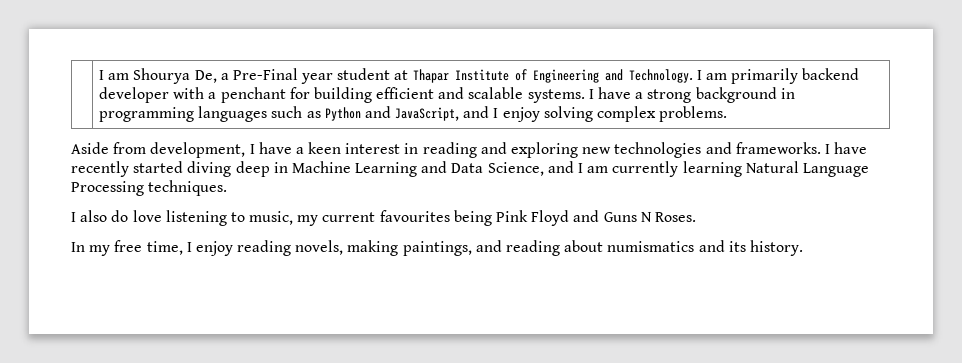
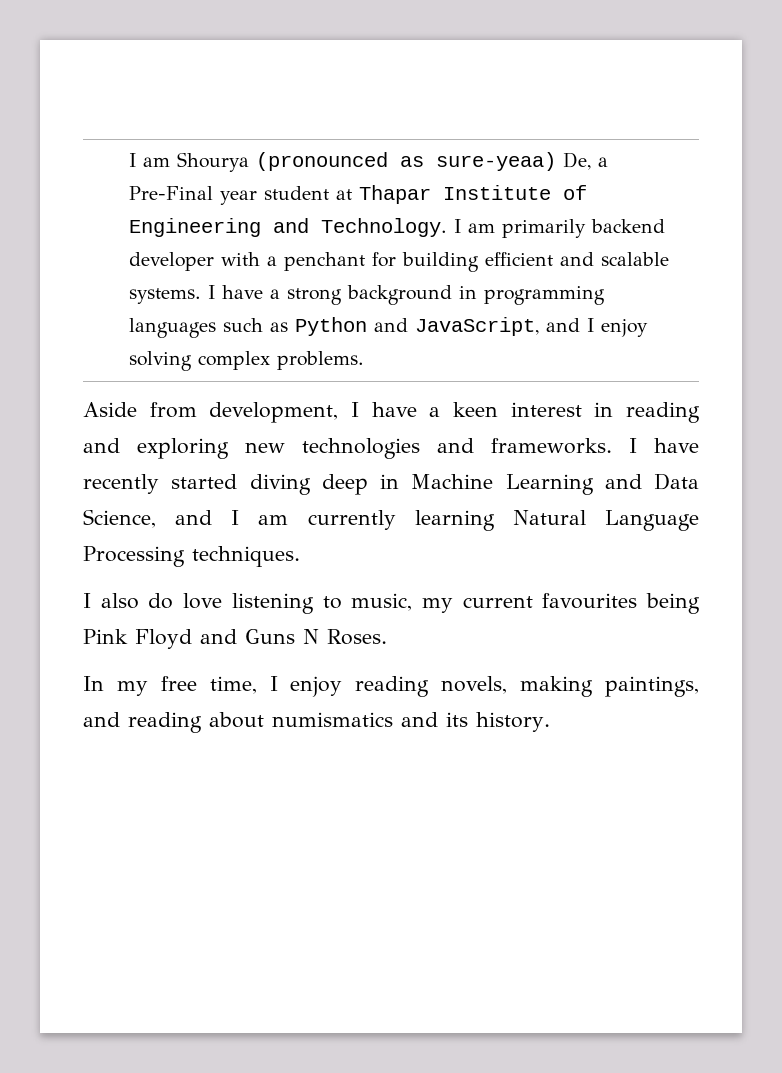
- I am Shourya De, a Pre-Final year student at Thapar Institute of Engineering and Technology.
+ I am Shourya (pronounced as sure-yeaa) De, a Pre-Final year student at Thapar Institute of Engineering and Technology.

